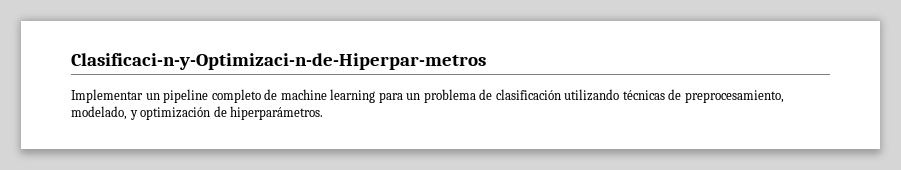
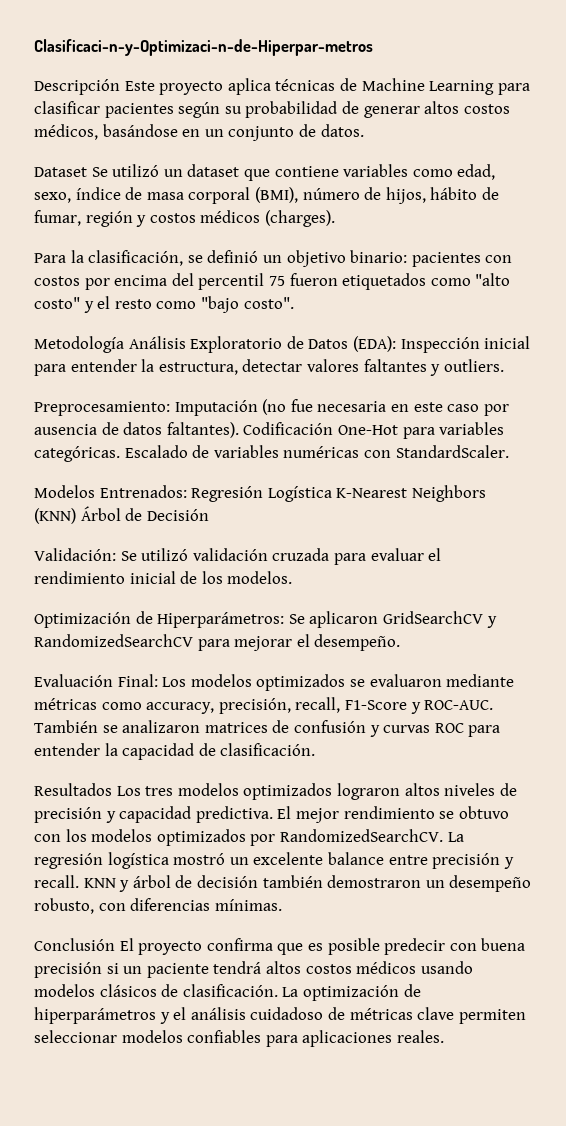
- Implementar un pipeline completo de machine learning para un problema de clasificación utilizando técnicas de preprocesamiento, modelado, y optimización de hiperparámetros.
+ Descripción Este proyecto aplica técnicas de Machine Learning para clasificar pacientes según su probabilidad de generar altos costos médicos, basándose en un conjunto de datos.
+ Dataset Se utilizó un dataset que contiene variables como edad, sexo, índice de masa corporal (BMI), número de hijos, hábito de fumar, región y costos médicos (charges).
+ Para la clasificación, se definió un objetivo binario: pacientes con costos por encima del percentil 75 fueron etiquetados como "alto costo" y el resto como "bajo costo".
+ Metodología Análisis Exploratorio de Datos (EDA): Inspección inicial para entender la estructura, detectar valores faltantes y outliers.
+ Preprocesamiento: Imputación (no fue necesaria en este caso por ausencia de datos faltantes). Codificación One-Hot para variables categóricas. Escalado de variables numéricas con StandardScaler.
+ Modelos Entrenados: Regresión Logística K-Nearest Neighbors (KNN) Árbol de Decisión
+ Validación: Se utilizó validación cruzada para evaluar el rendimiento inicial de los modelos.
+ Optimización de Hiperparámetros: Se aplicaron GridSearchCV y RandomizedSearchCV para mejorar el desempeño.
+ Evaluación Final: Los modelos optimizados se evaluaron mediante métricas como accuracy, precisión, recall, F1-Score y ROC-AUC. También se analizaron matrices de confusión y curvas ROC para entender la capacidad de clasificación.
+ Resultados Los tres modelos optimizados lograron altos niveles de precisión y capacidad predictiva. El mejor rendimiento se obtuvo con los modelos optimizados por RandomizedSearchCV. La regresión logística mostró un excelente balance entre precisión y recall. KNN y árbol de decisión también demostraron un desempeño robusto, con diferencias mínimas.
+ Conclusión El proyecto confirma que es posible predecir con buena precisión si un paciente tendrá altos costos médicos usando modelos clásicos de clasificación. La optimización de hiperparámetros y el análisis cuidadoso de métricas clave permiten seleccionar modelos confiables para aplicaciones reales.

